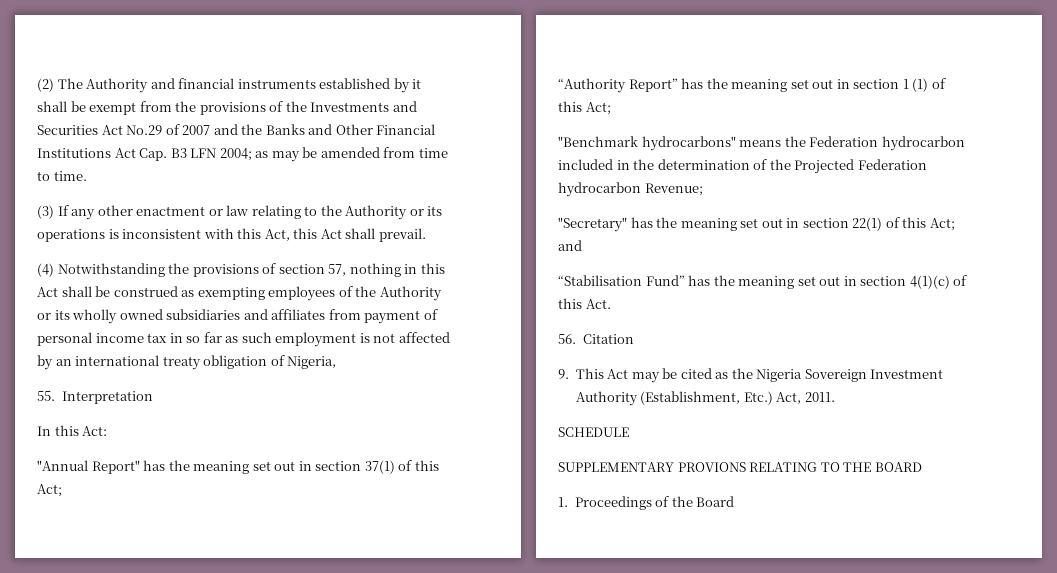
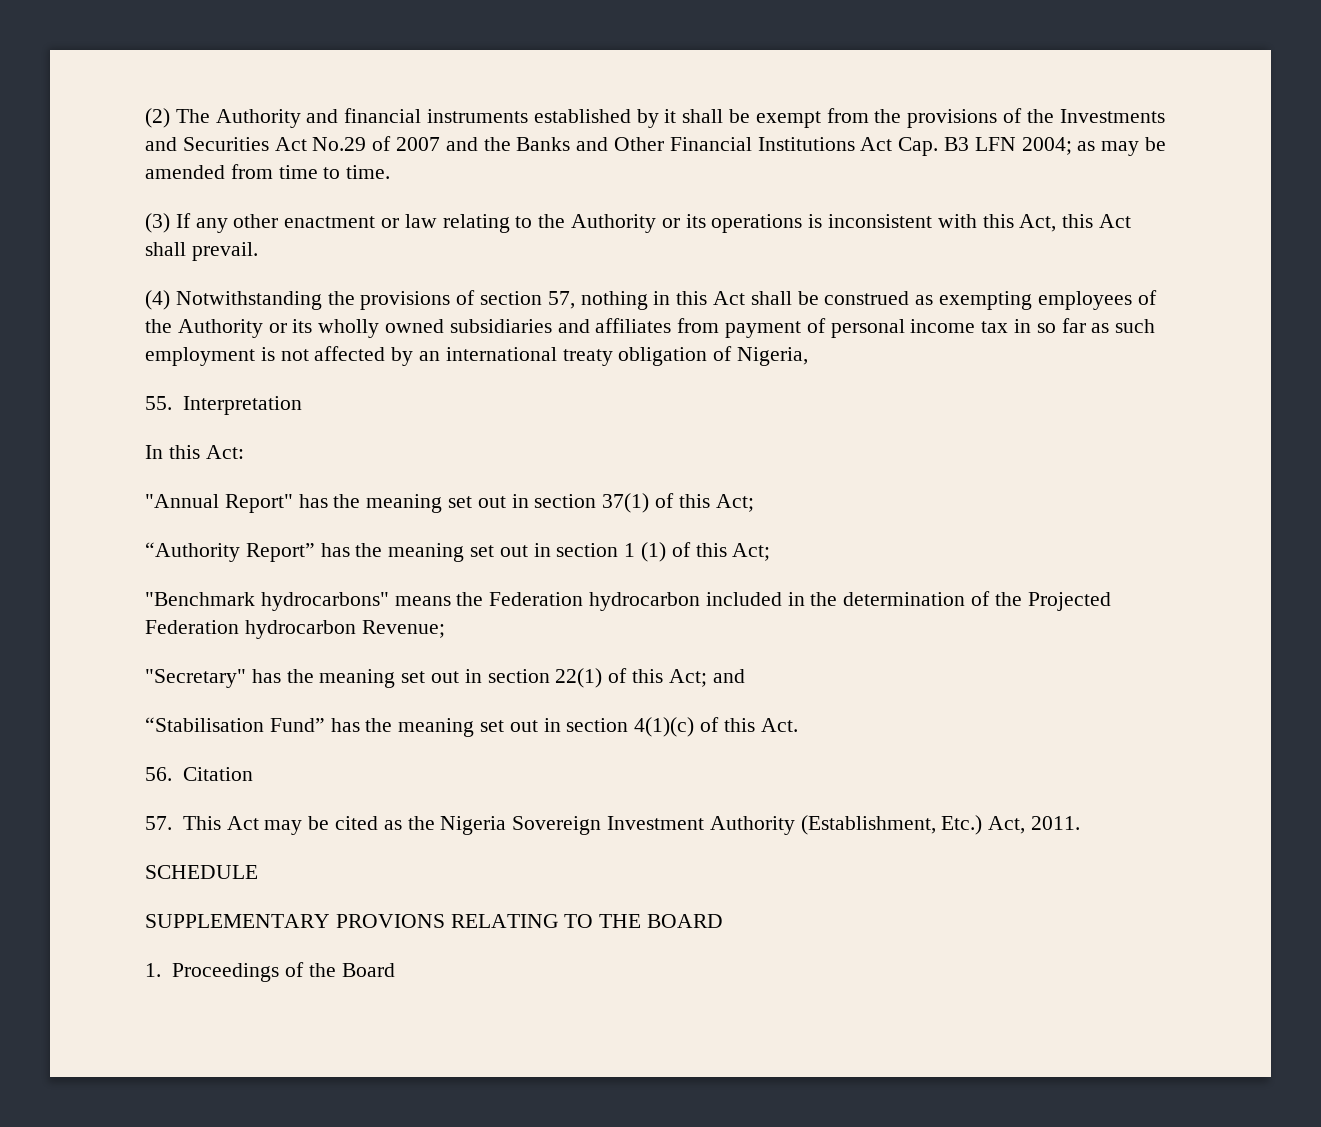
- 9. This Act may be cited as the Nigeria Sovereign Investment Authority (Establishment, Etc.) Act, 2011.
+ 57. This Act may be cited as the Nigeria Sovereign Investment Authority (Establishment, Etc.) Act, 2011.

